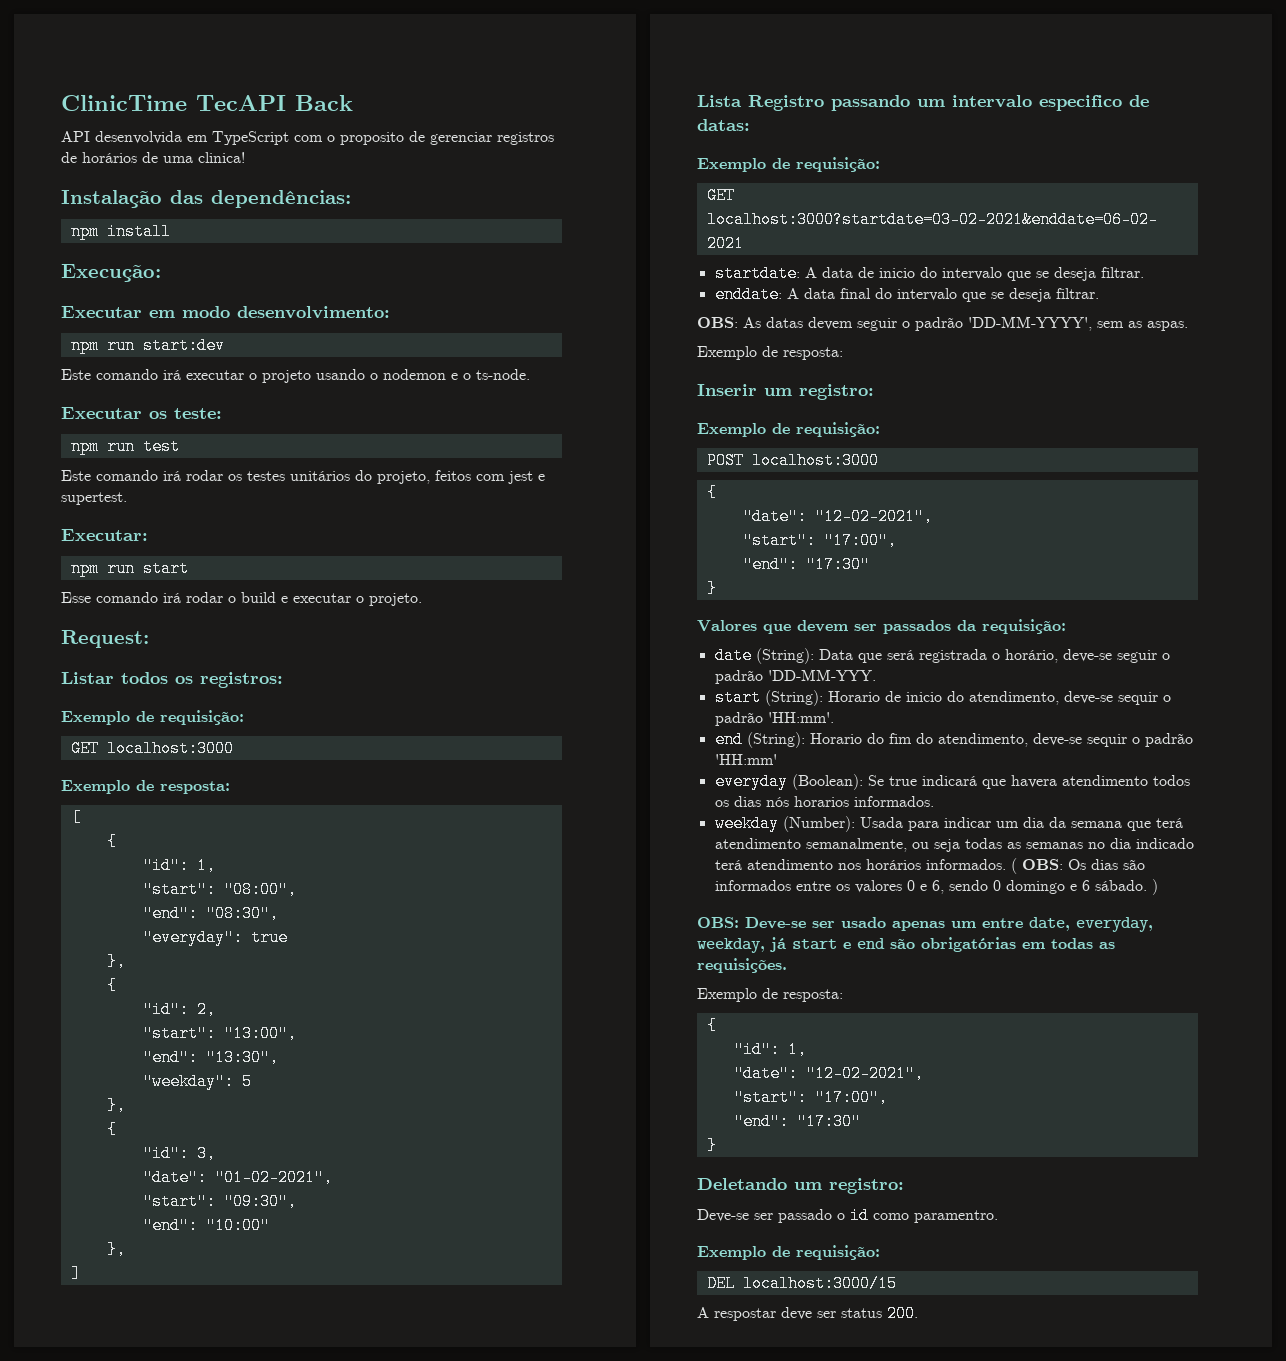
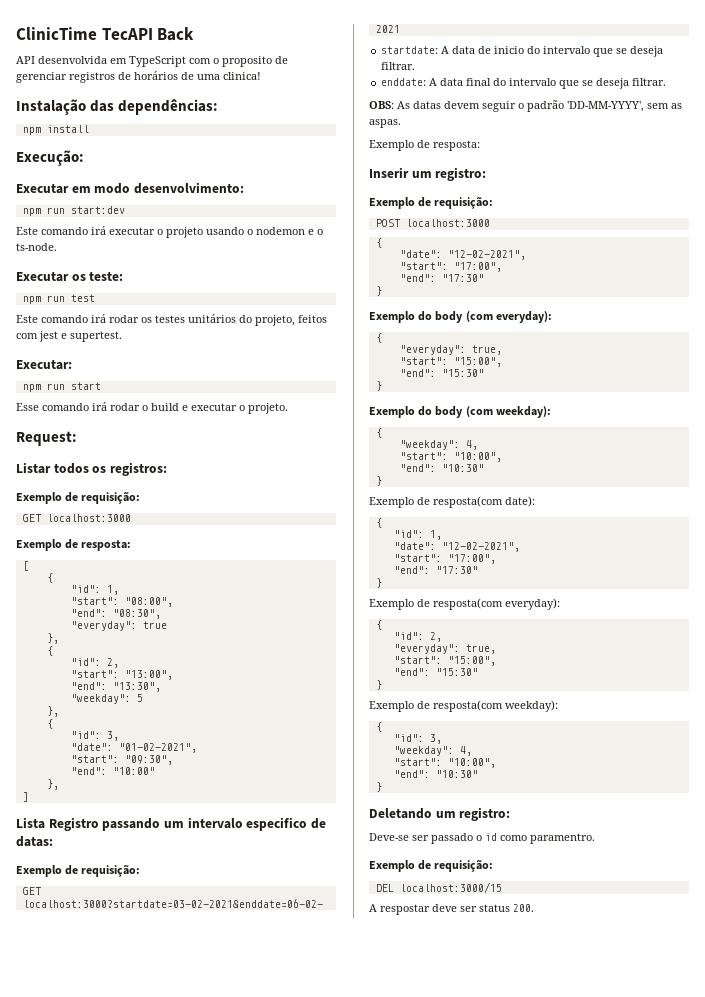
- Valores que devem ser passados da requisição:
- date (String): Data que será registrada o horário, deve-se seguir o padrão 'DD-MM-YYY.
- start (String): Horario de inicio do atendimento, deve-se sequir o padrão 'HH:mm'.
- end (String): Horario do fim do atendimento, deve-se sequir o padrão 'HH:mm'
- everyday (Boolean): Se true indicará que havera atendimento todos os dias nós horarios informados.
- weekday (Number): Usada para indicar um dia da semana que terá atendimento semanalmente, ou seja todas as semanas no dia indicado terá atendimento nos horários informados. ( OBS: Os dias são informados entre os valores 0 e 6, sendo 0 domingo e 6 sábado. )
- OBS: Deve-se ser usado apenas um entre date, everyday, weekday, já start e end são obrigatórias em todas as requisições.
- Exemplo de resposta:
+ Exemplo do body (com everyday):
+ {
+ "everyday": true,
+ "start": "15:00",
+ "end": "15:30"
+ }
+ Exemplo do body (com weekday):
+ {
+ "weekday": 4,
+ "start": "10:00",
+ "end": "10:30"
+ }
+ Exemplo de resposta(com date):
+ Exemplo de resposta(com everyday):
+ {
+ "id": 2,
+ "everyday": true,
+ "start": "15:00",
+ "end": "15:30"
+ }
+ Exemplo de resposta(com weekday):
+ {
+ "id": 3,
+ "weekday": 4,
+ "start": "10:00",
+ "end": "10:30"
+ }

